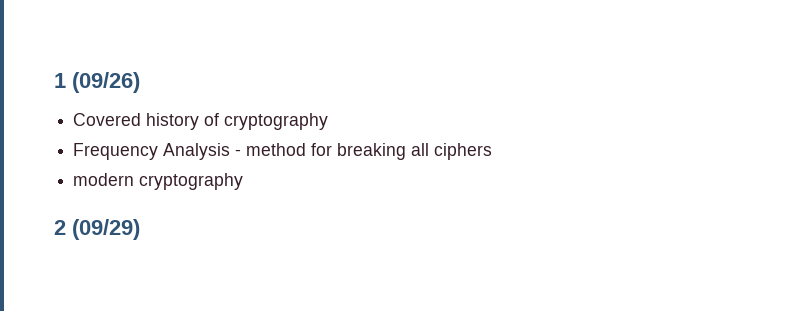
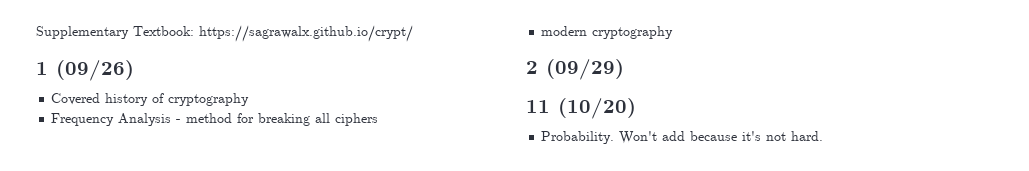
+ Supplementary Textbook: https://sagrawalx.github.io/crypt/
+ 11 (10/20)
+ Probability. Won't add because it's not hard.

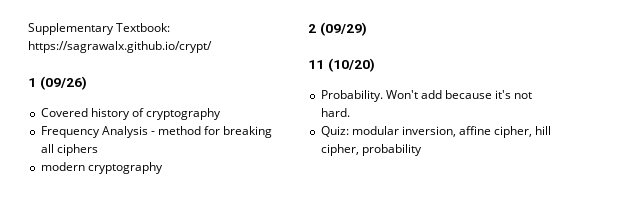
+ Quiz: modular inversion, affine cipher, hill cipher, probability

